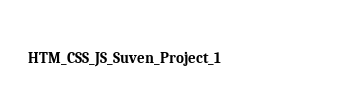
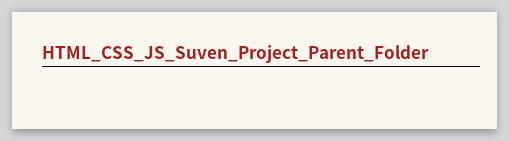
- HTM_CSS_JS_Suven_Project_1
+ HTML_CSS_JS_Suven_Project_Parent_Folder

